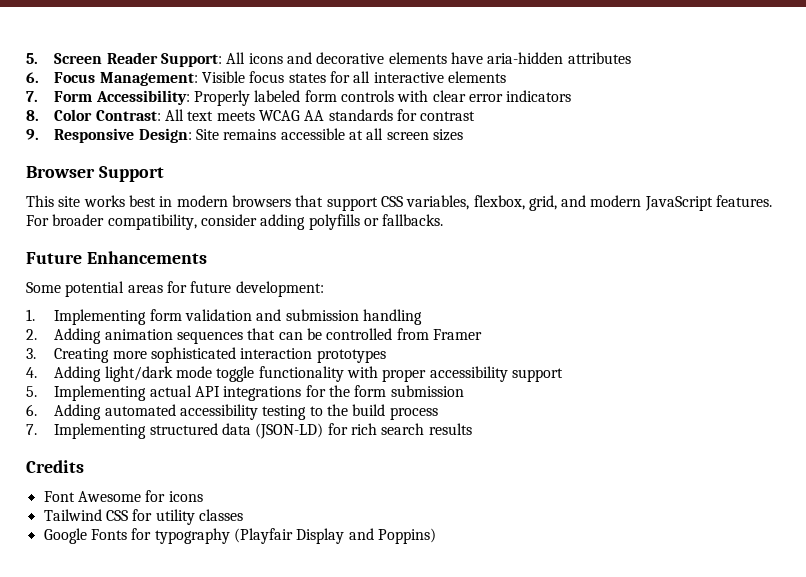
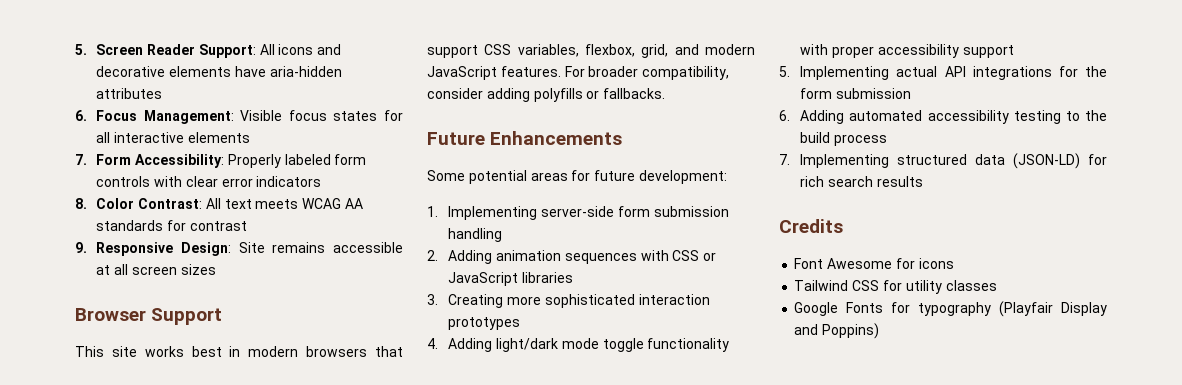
- 1. Implementing form validation and submission handling
+ 1. Implementing server-side form submission handling
- 2. Adding animation sequences that can be controlled from Framer
+ 2. Adding animation sequences with CSS or JavaScript libraries

